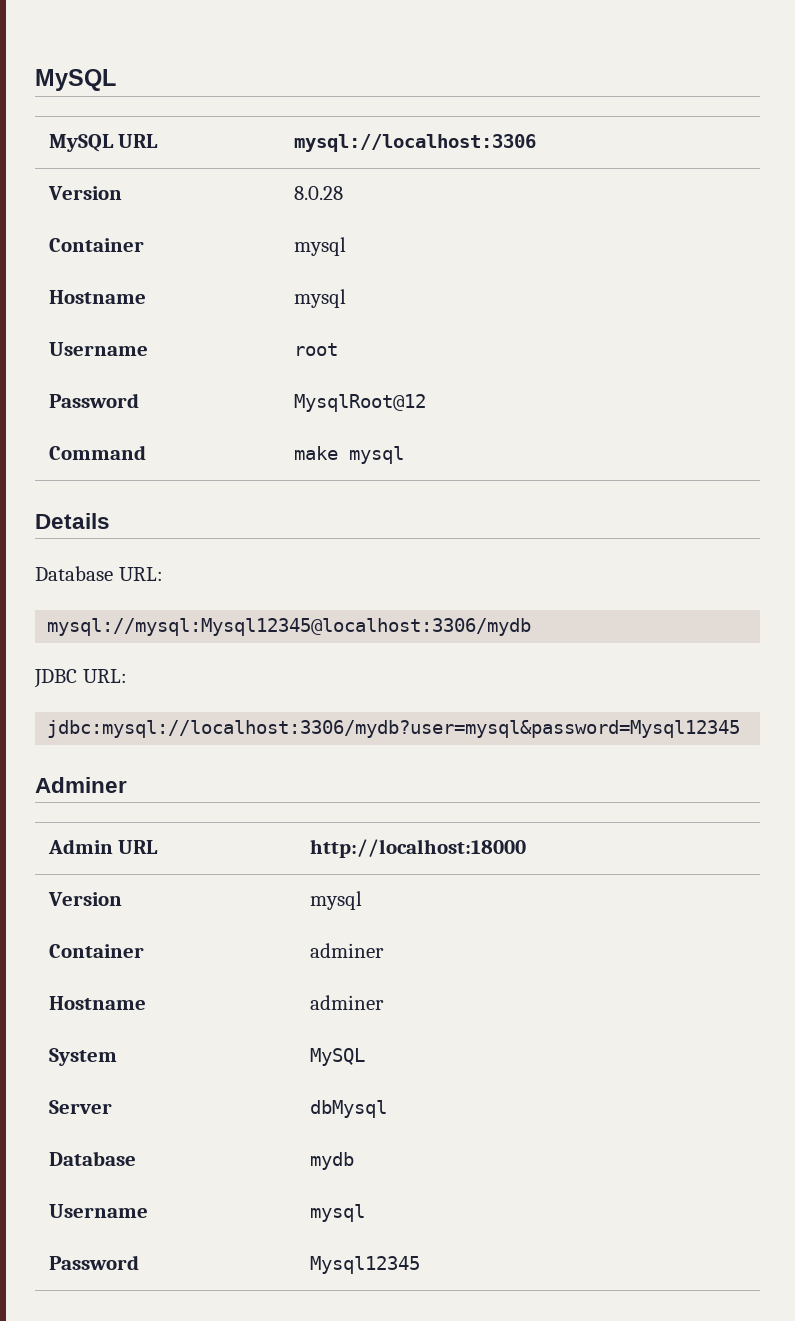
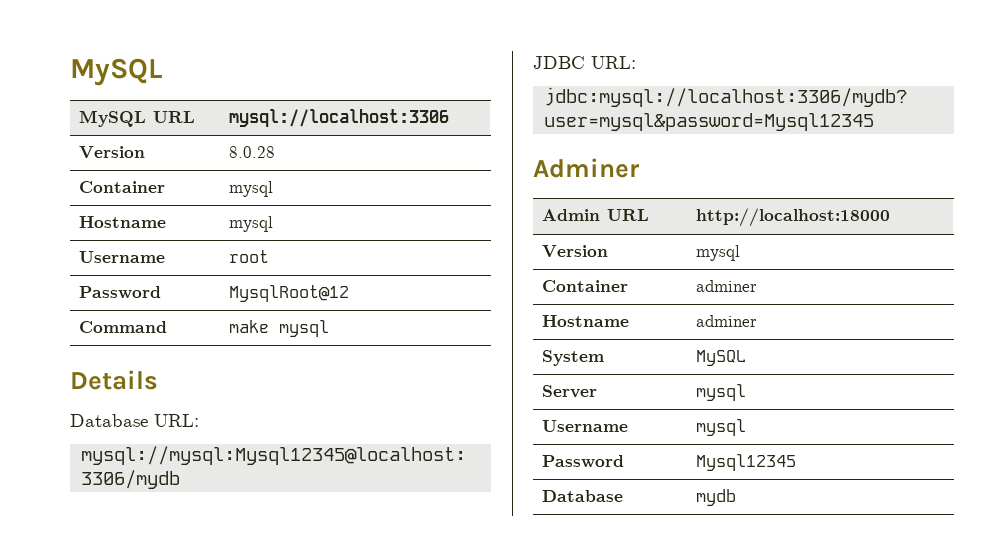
- Server | dbMysql
- Database | mydb
+ Server | mysql
+ Database | mydb

